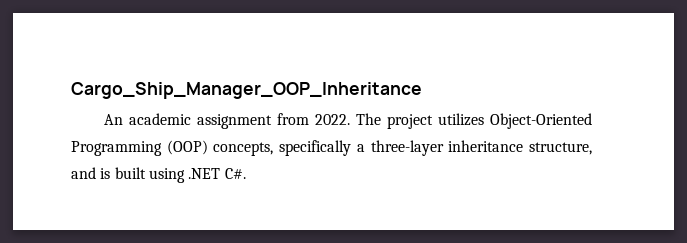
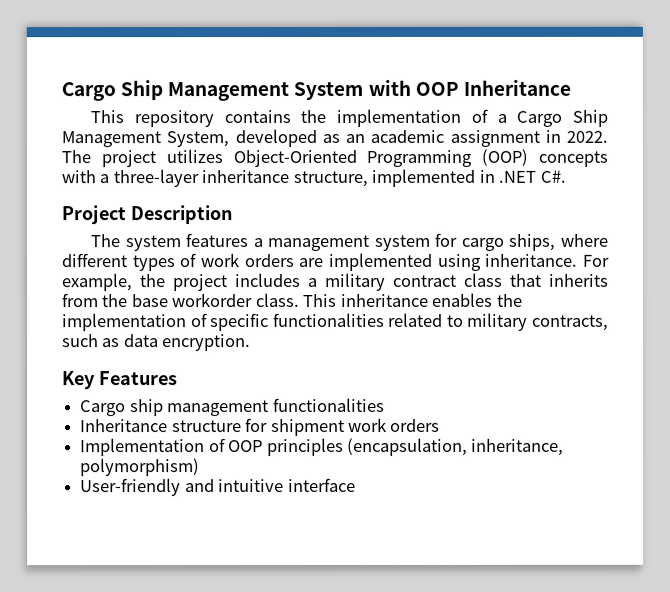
- Cargo_Ship_Manager_OOP_Inheritance
- An academic assignment from 2022.
+ Cargo Ship Management System with OOP Inheritance
+ This repository contains the implementation of a Cargo Ship Management System, developed as an academic assignment in 2022.
- The project utilizes Object-Oriented Programming (OOP) concepts, specifically a three-layer inheritance structure, and is built using .NET C#.
+ The project utilizes Object-Oriented Programming (OOP) concepts with a three-layer inheritance structure, implemented in .NET C#.
+ Project Description
+ The system features a management system for cargo ships, where different types of work orders are implemented using inheritance. For example, the project includes a military contract class that inherits from the base workorder class. This inheritance enables the implementation of specific functionalities related to military contracts, such as data encryption.
+ Key Features
+ Cargo ship management functionalities
+ Inheritance structure for shipment work orders
+ Implementation of OOP principles (encapsulation, inheritance, polymorphism)
+ User-friendly and intuitive interface

